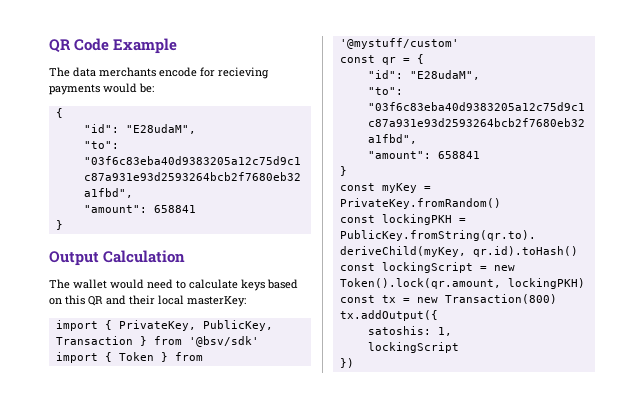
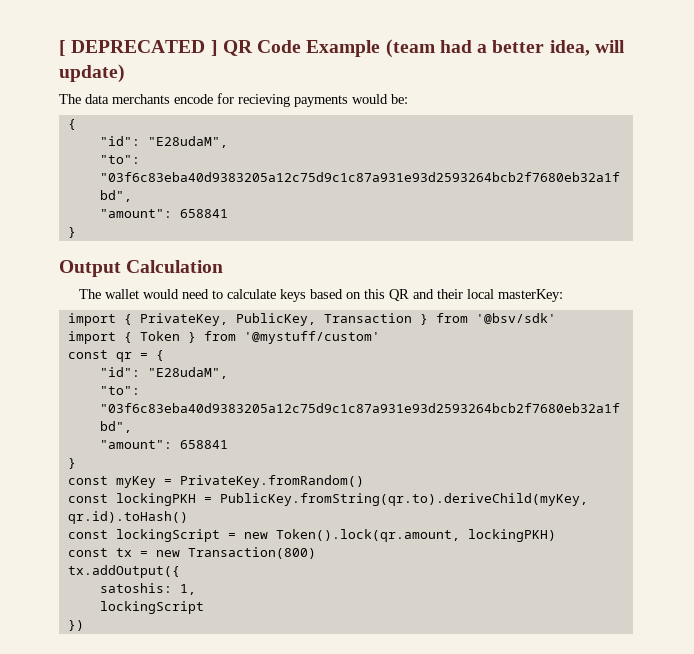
- QR Code Example
+ [ DEPRECATED ] QR Code Example (team had a better idea, will update)

